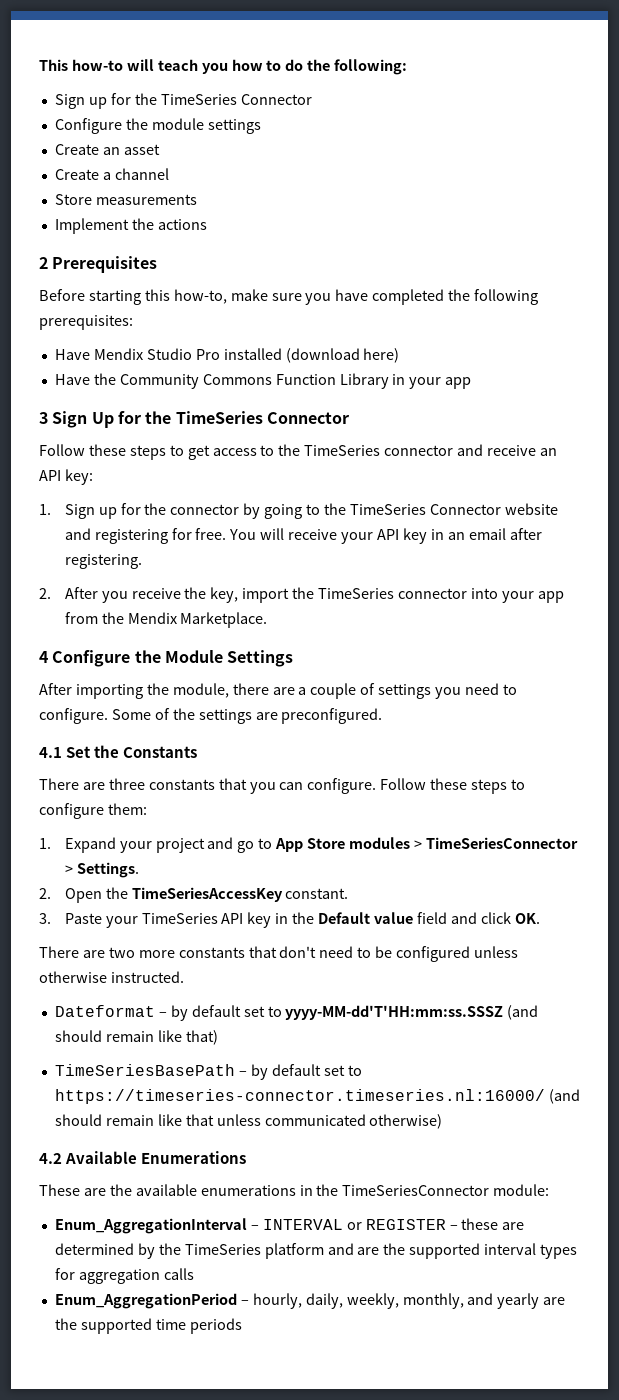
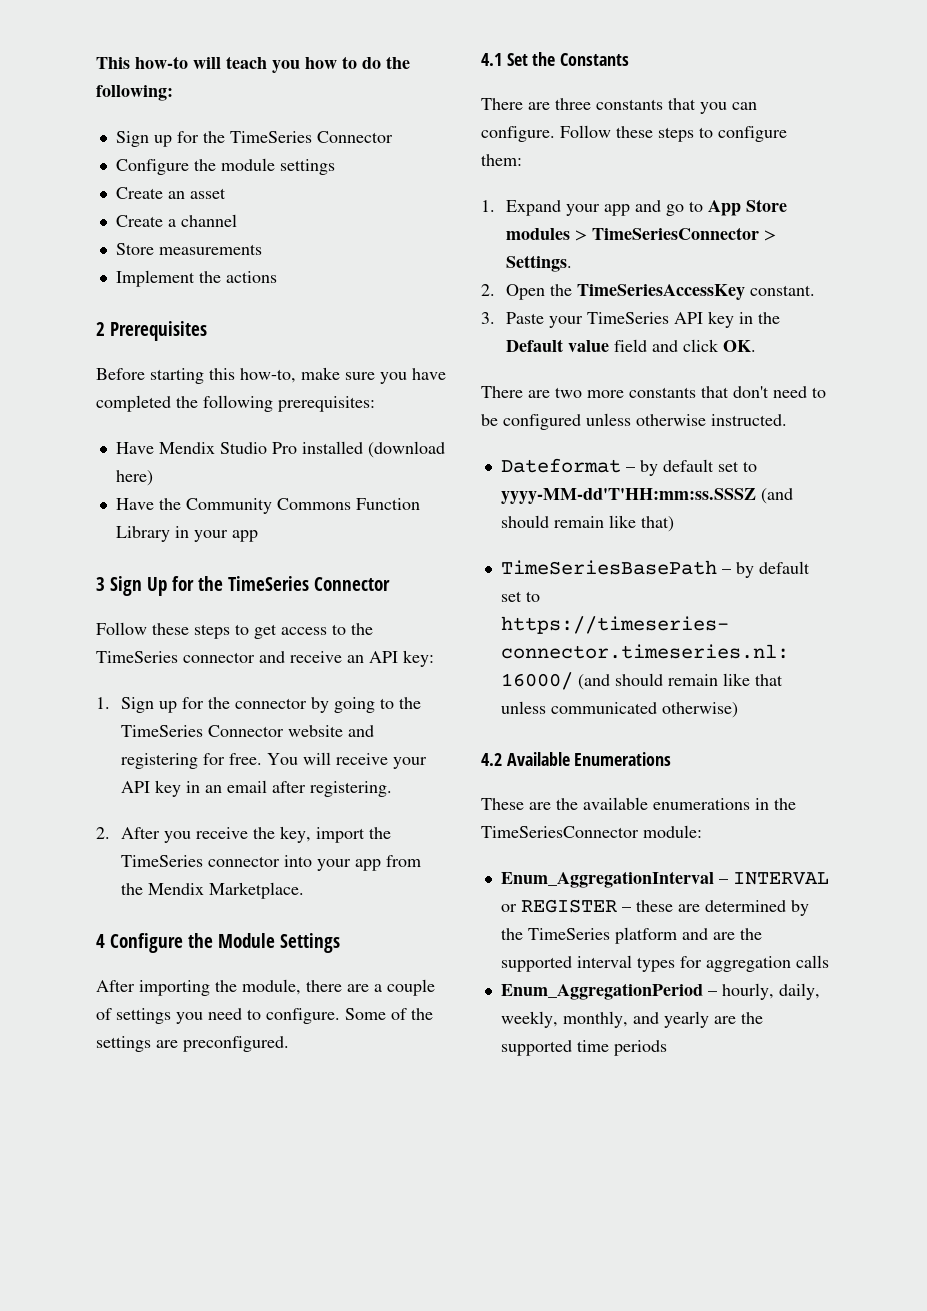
- 1. Expand your project and go to App Store modules > TimeSeriesConnector > Settings.
+ 1. Expand your app and go to App Store modules > TimeSeriesConnector > Settings.

